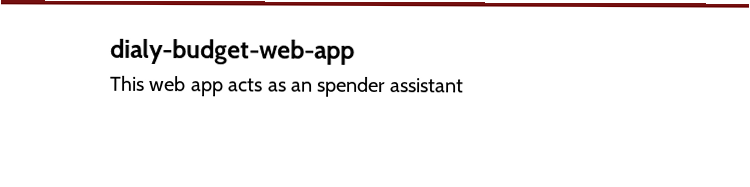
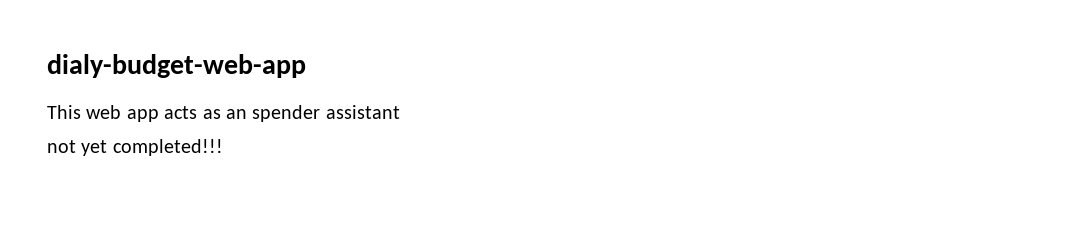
+ not yet completed!!!

